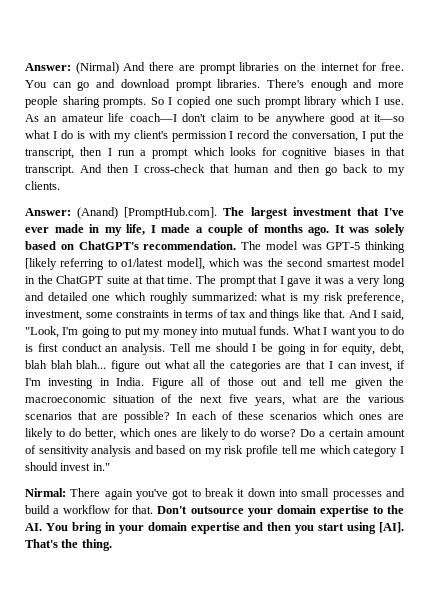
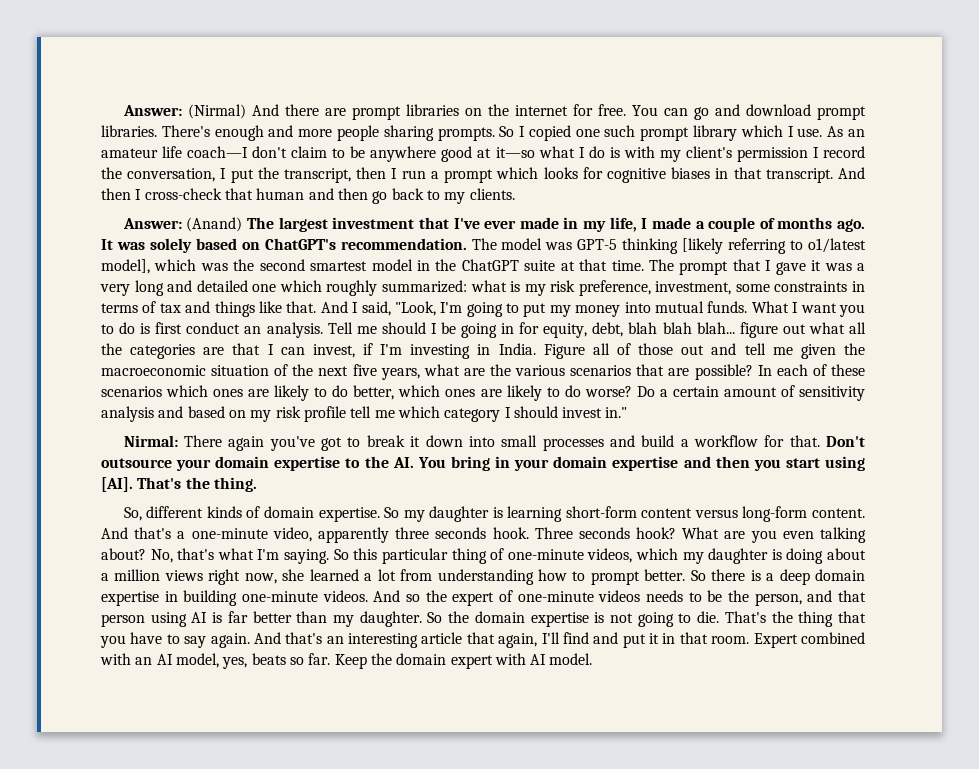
- Answer: (Anand) [PromptHub.com]. The largest investment that I've ever made in my life, I made a couple of months ago.
+ Answer: (Anand) The largest investment that I've ever made in my life, I made a couple of months ago.
+ So, different kinds of domain expertise. So my daughter is learning short-form content versus long-form content. And that's a one-minute video, apparently three seconds hook. Three seconds hook? What are you even talking about? No, that's what I'm saying. So this particular thing of one-minute videos, which my daughter is doing about a million views right now, she learned a lot from understanding how to prompt better. So there is a deep domain expertise in building one-minute videos. And so the expert of one-minute videos needs to be the person, and that person using AI is far better than my daughter. So the domain expertise is not going to die. That's the thing that you have to say again. And that's an interesting article that again, I'll find and put it in that room. Expert combined with an AI model, yes, beats so far. Keep the domain expert with AI model.

